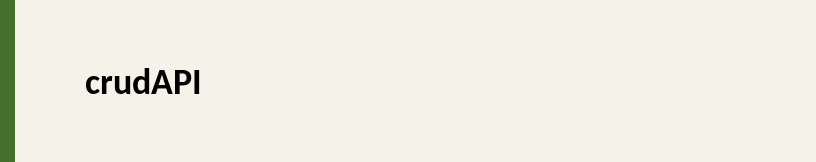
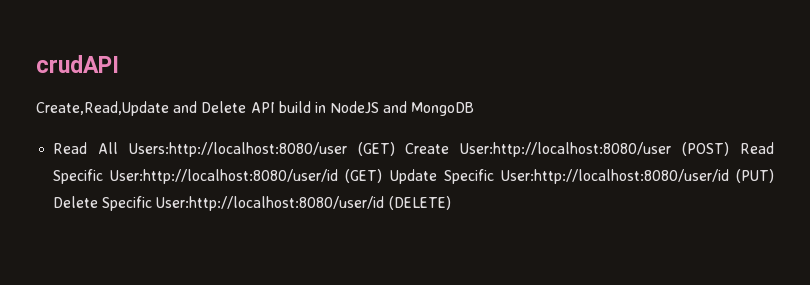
+ Create,Read,Update and Delete API build in NodeJS and MongoDB
+ Read All Users:http://localhost:8080/user (GET) Create User:http://localhost:8080/user (POST) Read Specific User:http://localhost:8080/user/id (GET) Update Specific User:http://localhost:8080/user/id (PUT) Delete Specific User:http://localhost:8080/user/id (DELETE)

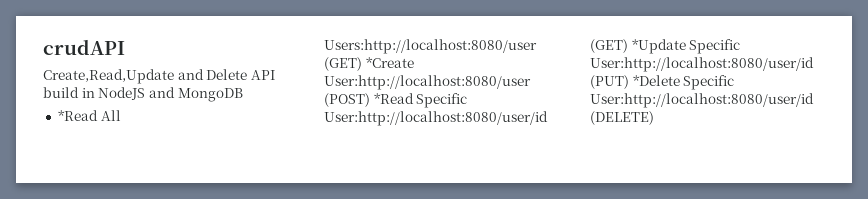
- Read All Users:http://localhost:8080/user (GET) Create User:http://localhost:8080/user (POST) Read Specific User:http://localhost:8080/user/id (GET) Update Specific User:http://localhost:8080/user/id (PUT) Delete Specific User:http://localhost:8080/user/id (DELETE)
+ *Read All Users:http://localhost:8080/user (GET) *Create User:http://localhost:8080/user (POST) *Read Specific User:http://localhost:8080/user/id (GET) *Update Specific User:http://localhost:8080/user/id (PUT) *Delete Specific User:http://localhost:8080/user/id (DELETE)

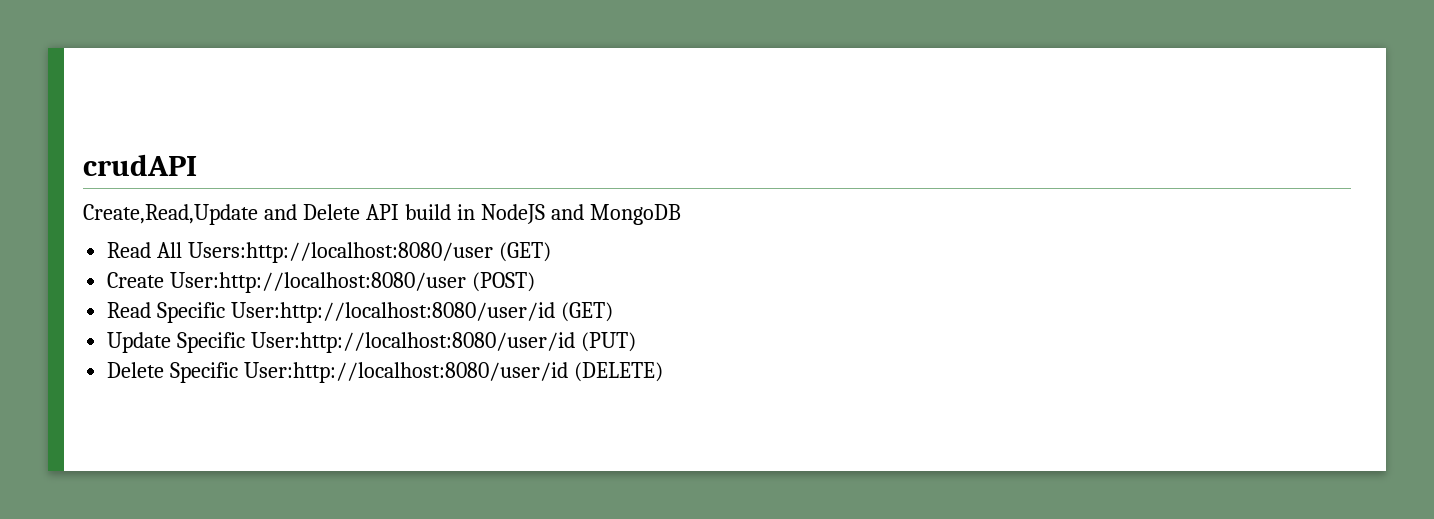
- *Read All Users:http://localhost:8080/user (GET) *Create User:http://localhost:8080/user (POST) *Read Specific User:http://localhost:8080/user/id (GET) *Update Specific User:http://localhost:8080/user/id (PUT) *Delete Specific User:http://localhost:8080/user/id (DELETE)
+ Read All Users:http://localhost:8080/user (GET)
+ Create User:http://localhost:8080/user (POST)
+ Read Specific User:http://localhost:8080/user/id (GET)
+ Update Specific User:http://localhost:8080/user/id (PUT)
+ Delete Specific User:http://localhost:8080/user/id (DELETE)

